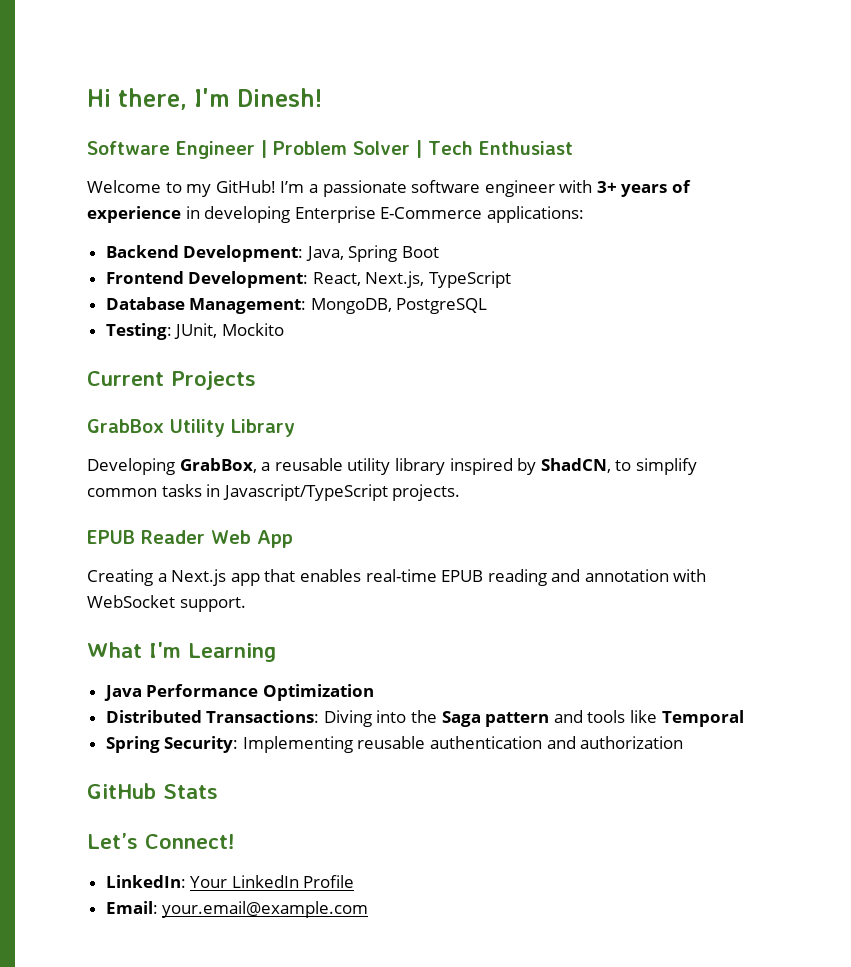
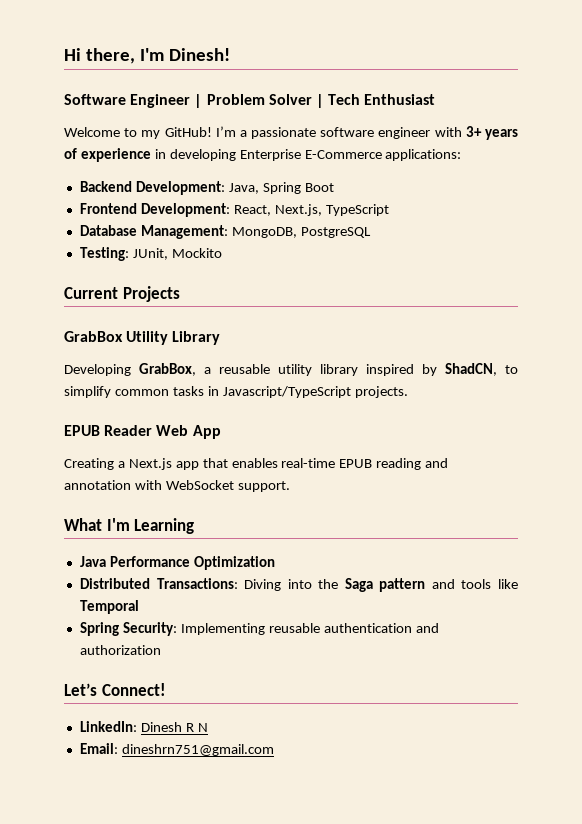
- GitHub Stats
- LinkedIn: Your LinkedIn Profile
+ LinkedIn: Dinesh R N
- Email: your.email@example.com
+ Email: dineshrn751@gmail.com

